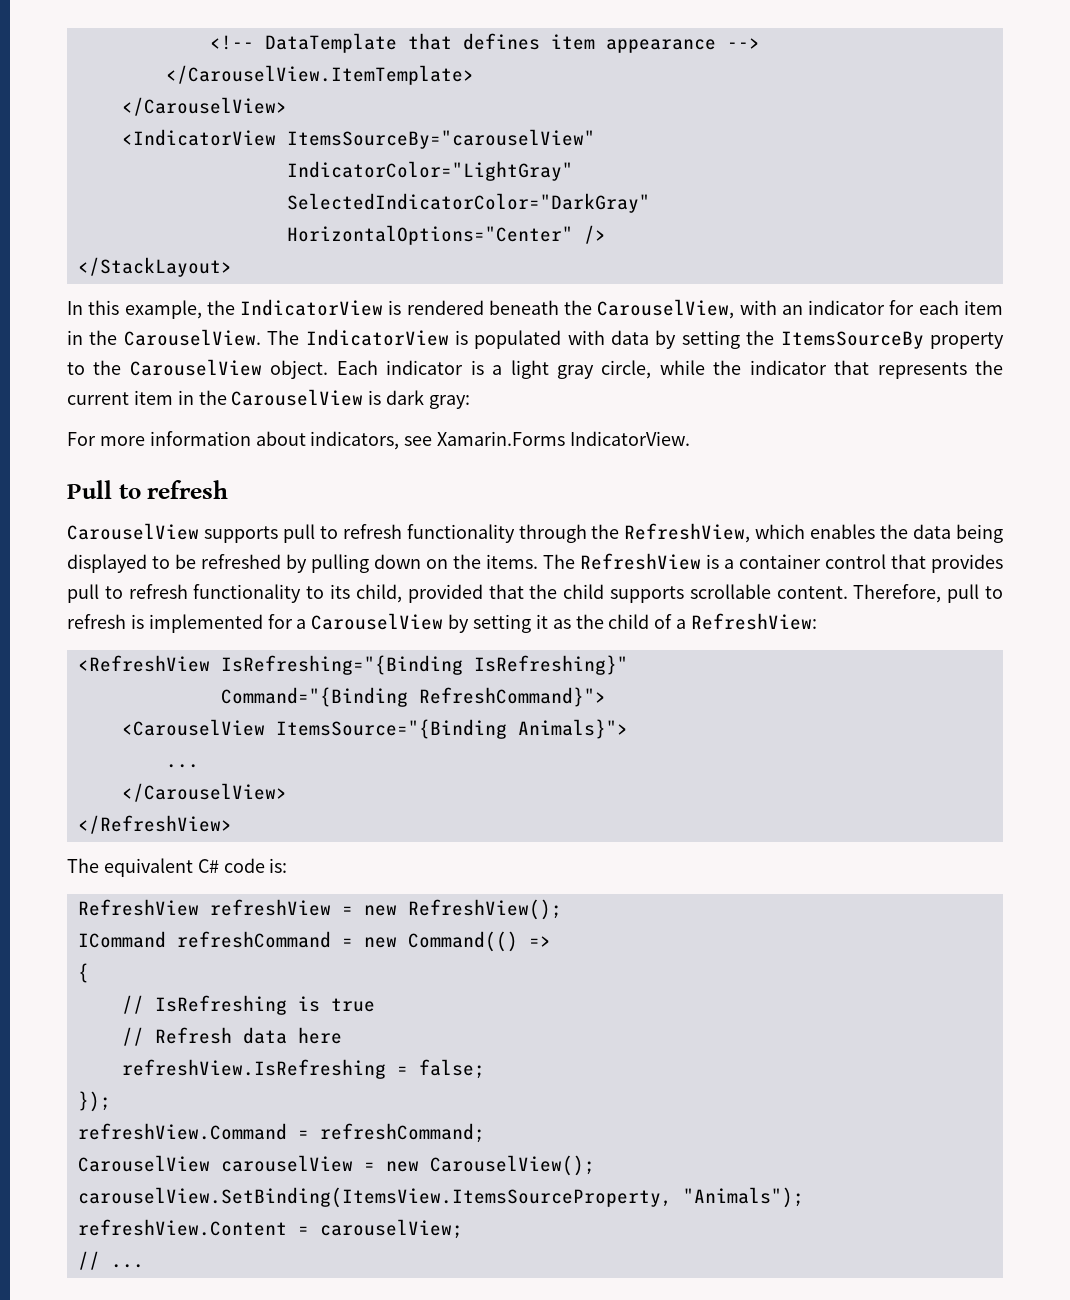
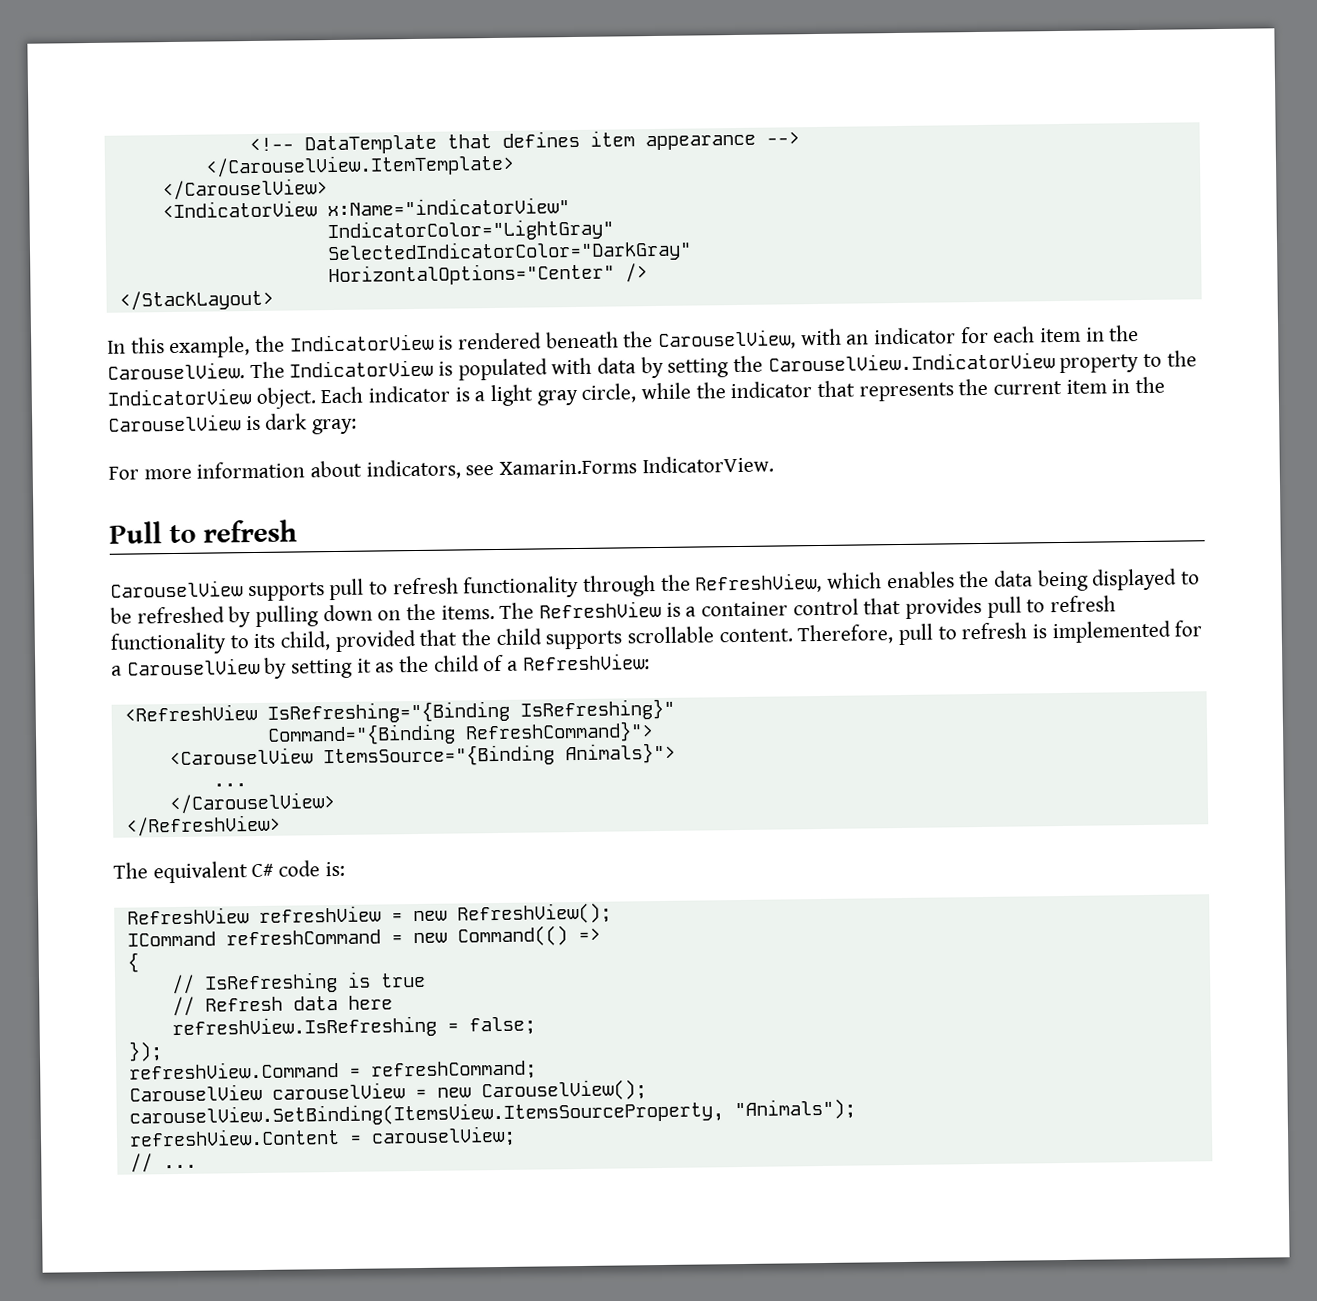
- <IndicatorView ItemsSourceBy="carouselView"
+ <IndicatorView x:Name="indicatorView"
- The IndicatorView is populated with data by setting the ItemsSourceBy property to the CarouselView object.
+ The IndicatorView is populated with data by setting the CarouselView.IndicatorView property to the IndicatorView object.

